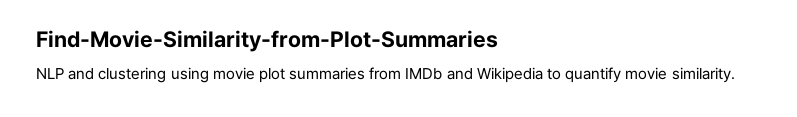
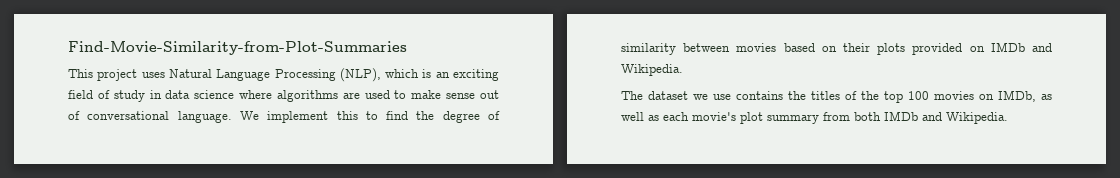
- NLP and clustering using movie plot summaries from IMDb and Wikipedia to quantify movie similarity.
+ This project uses Natural Language Processing (NLP), which is an exciting field of study in data science where algorithms are used to make sense out of conversational language. We implement this to find the degree of similarity between movies based on their plots provided on IMDb and Wikipedia.
+ The dataset we use contains the titles of the top 100 movies on IMDb, as well as each movie's plot summary from both IMDb and Wikipedia.

